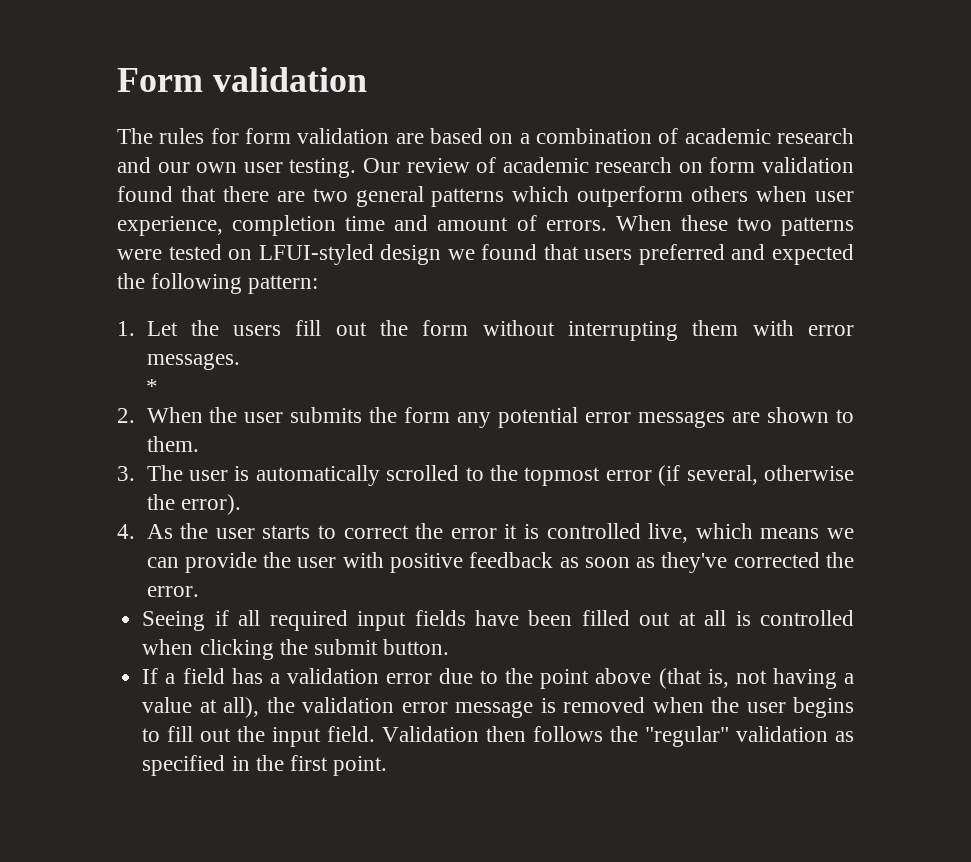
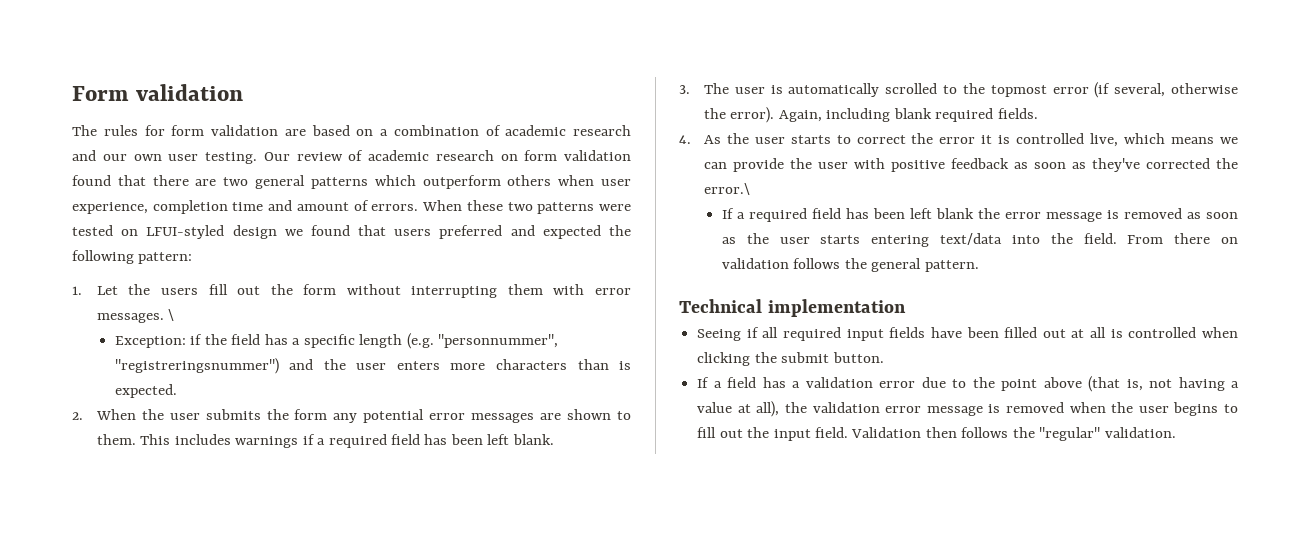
- 1. Let the users fill out the form without interrupting them with error messages.
- *
+ 1. Let the users fill out the form without interrupting them with error messages. \
+ Exception: if the field has a specific length (e.g. "personnummer", "registreringsnummer") and the user enters more characters than is expected.
+ This includes warnings if a required field has been left blank.
+ Again, including blank required fields.
- 4. As the user starts to correct the error it is controlled live, which means we can provide the user with positive feedback as soon as they've corrected the error.
+ 4. As the user starts to correct the error it is controlled live, which means we can provide the user with positive feedback as soon as they've corrected the error.\
+ If a required field has been left blank the error message is removed as soon as the user starts entering text/data into the field. From there on validation follows the general pattern.
+ Technical implementation
- Validation then follows the "regular" validation as specified in the first point.
+ Validation then follows the "regular" validation.

